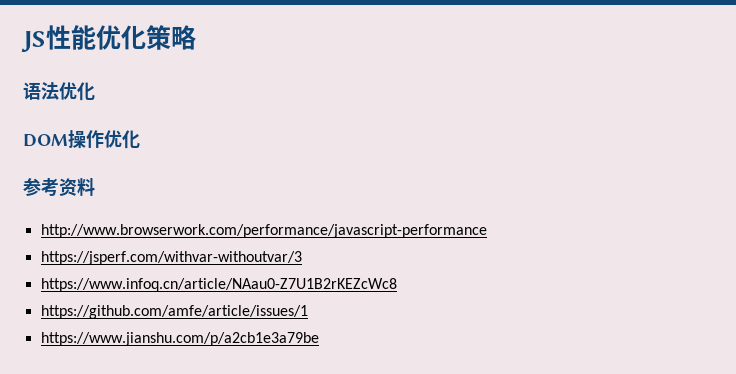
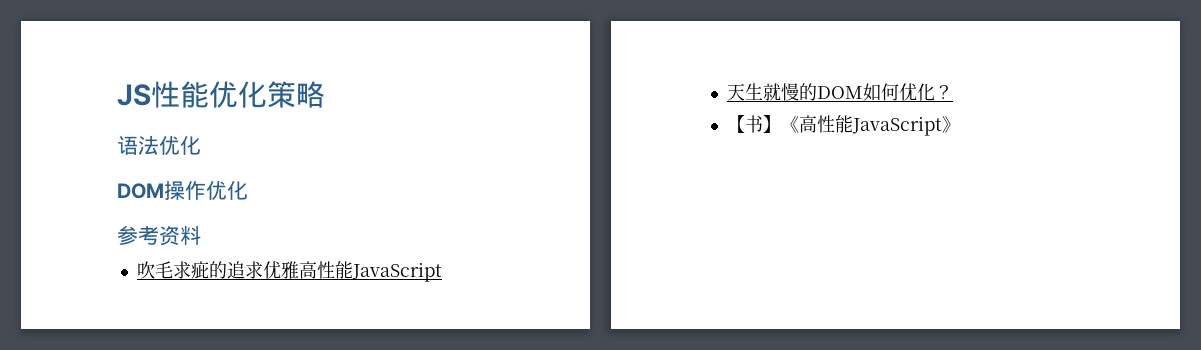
- http://www.browserwork.com/performance/javascript-performance
- https://jsperf.com/withvar-withoutvar/3
- https://www.infoq.cn/article/NAau0-Z7U1B2rKEZcWc8
- https://github.com/amfe/article/issues/1
- https://www.jianshu.com/p/a2cb1e3a79be
+ 吹毛求疵的追求优雅高性能JavaScript
+ 天生就慢的DOM如何优化？
+ 【书】《高性能JavaScript》

